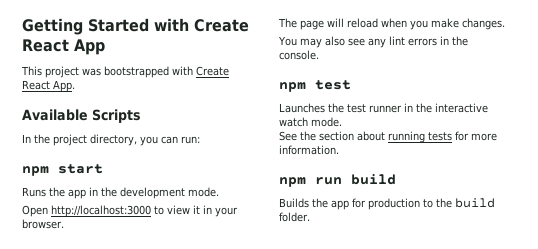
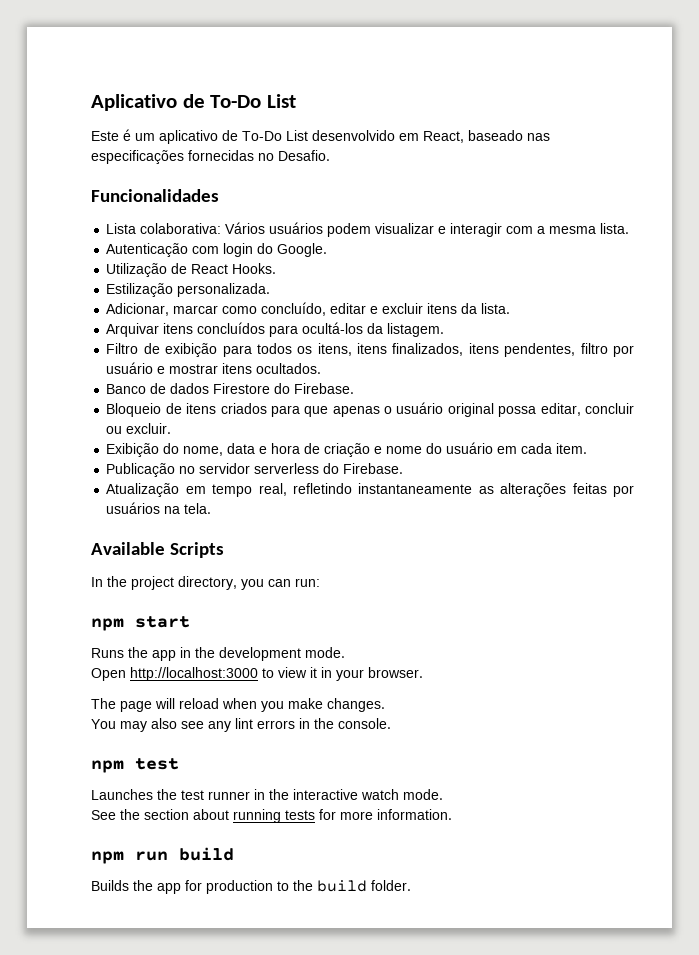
- Getting Started with Create React App
- This project was bootstrapped with Create React App.
+ Aplicativo de To-Do List
+ Este é um aplicativo de To-Do List desenvolvido em React, baseado nas especificações fornecidas no Desafio.
+ Funcionalidades
+ Lista colaborativa: Vários usuários podem visualizar e interagir com a mesma lista.
+ Autenticação com login do Google.
+ Utilização de React Hooks.
+ Estilização personalizada.
+ Adicionar, marcar como concluído, editar e excluir itens da lista.
+ Arquivar itens concluídos para ocultá-los da listagem.
+ Filtro de exibição para todos os itens, itens finalizados, itens pendentes, filtro por usuário e mostrar itens ocultados.
+ Banco de dados Firestore do Firebase.
+ Bloqueio de itens criados para que apenas o usuário original possa editar, concluir ou excluir.
+ Exibição do nome, data e hora de criação e nome do usuário em cada item.
+ Publicação no servidor serverless do Firebase.
+ Atualização em tempo real, refletindo instantaneamente as alterações feitas por usuários na tela.

